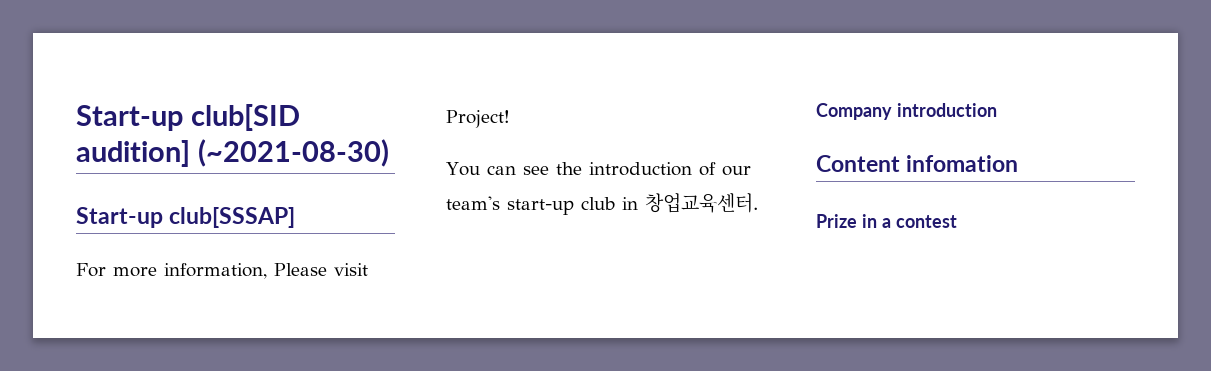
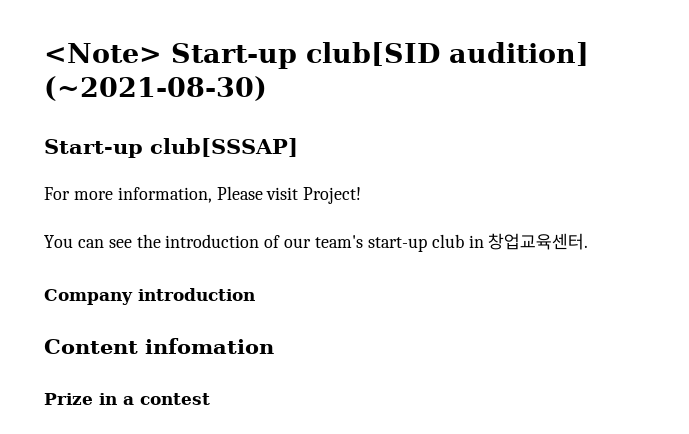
- Start-up club[SID audition] (~2021-08-30)
+ <Note> Start-up club[SID audition] (~2021-08-30)

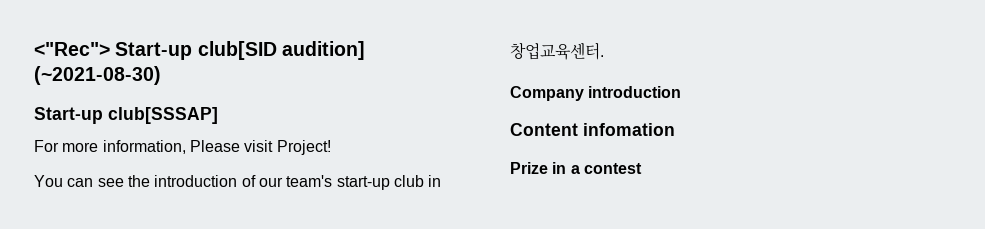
- <Note> Start-up club[SID audition] (~2021-08-30)
+ <"Rec"> Start-up club[SID audition] (~2021-08-30)

